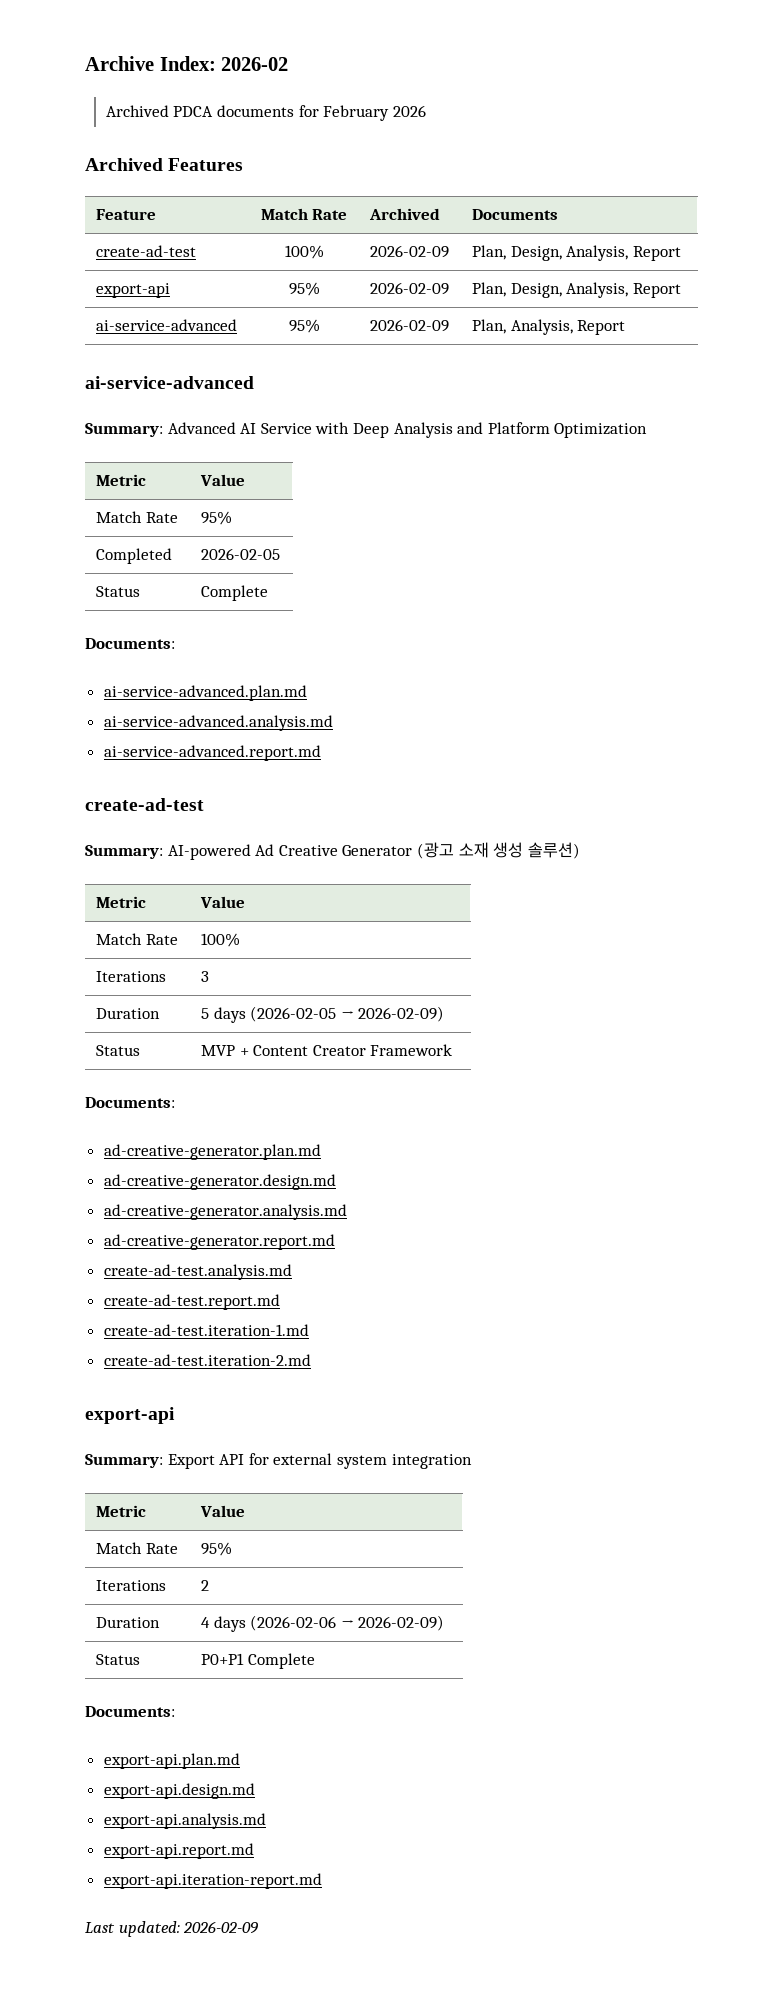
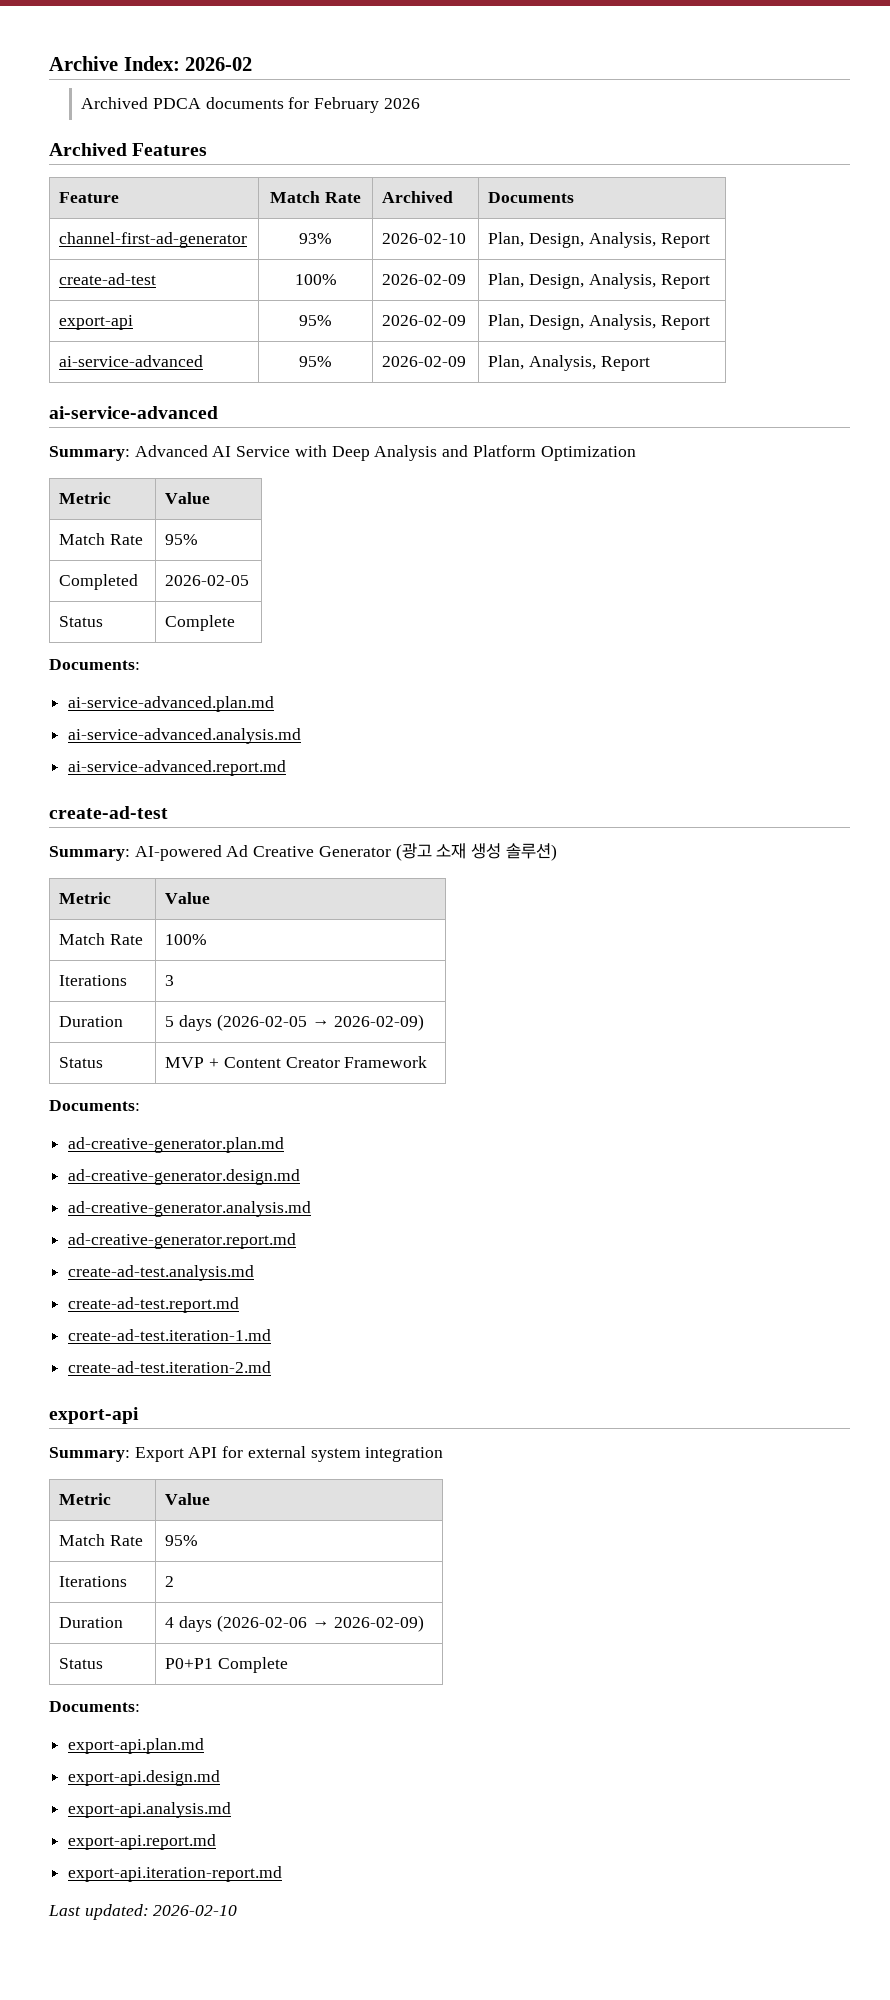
+ channel-first-ad-generator | 93% | 2026-02-10 | Plan, Design, Analysis, Report
- Last updated: 2026-02-09
+ Last updated: 2026-02-10

